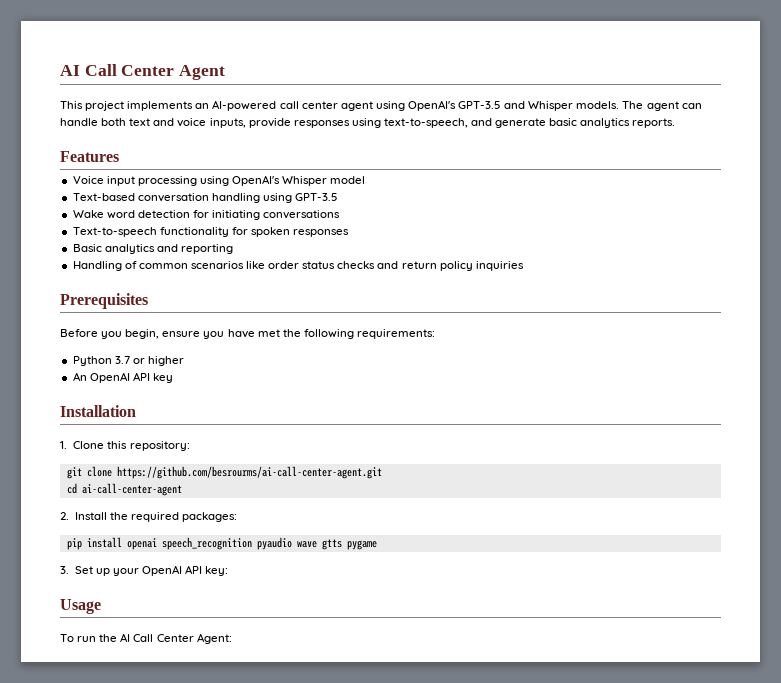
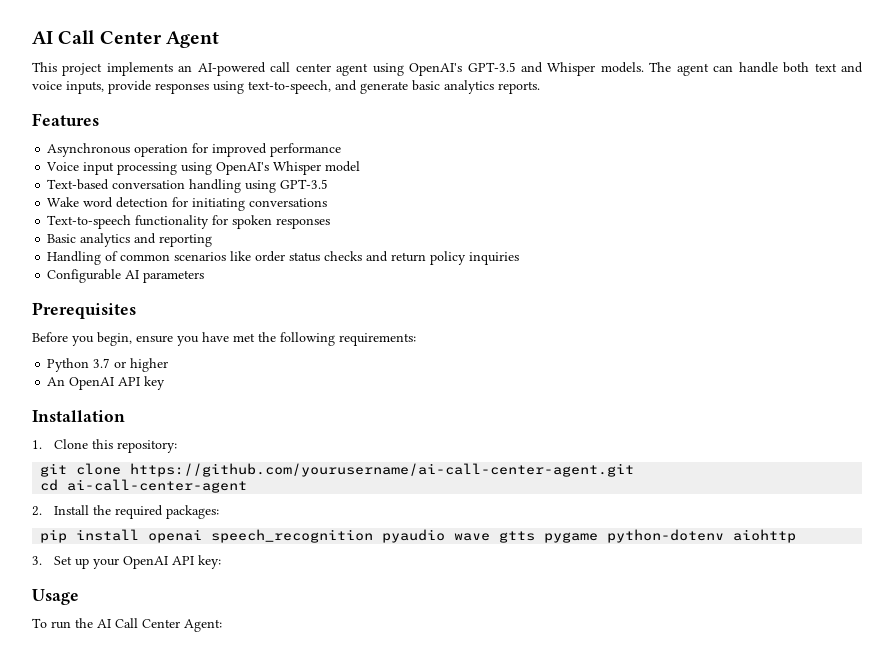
+ Asynchronous operation for improved performance
+ Configurable AI parameters
- git clone https://github.com/besrourms/ai-call-center-agent.git
+ git clone https://github.com/yourusername/ai-call-center-agent.git
- pip install openai speech_recognition pyaudio wave gtts pygame
+ pip install openai speech_recognition pyaudio wave gtts pygame python-dotenv aiohttp

